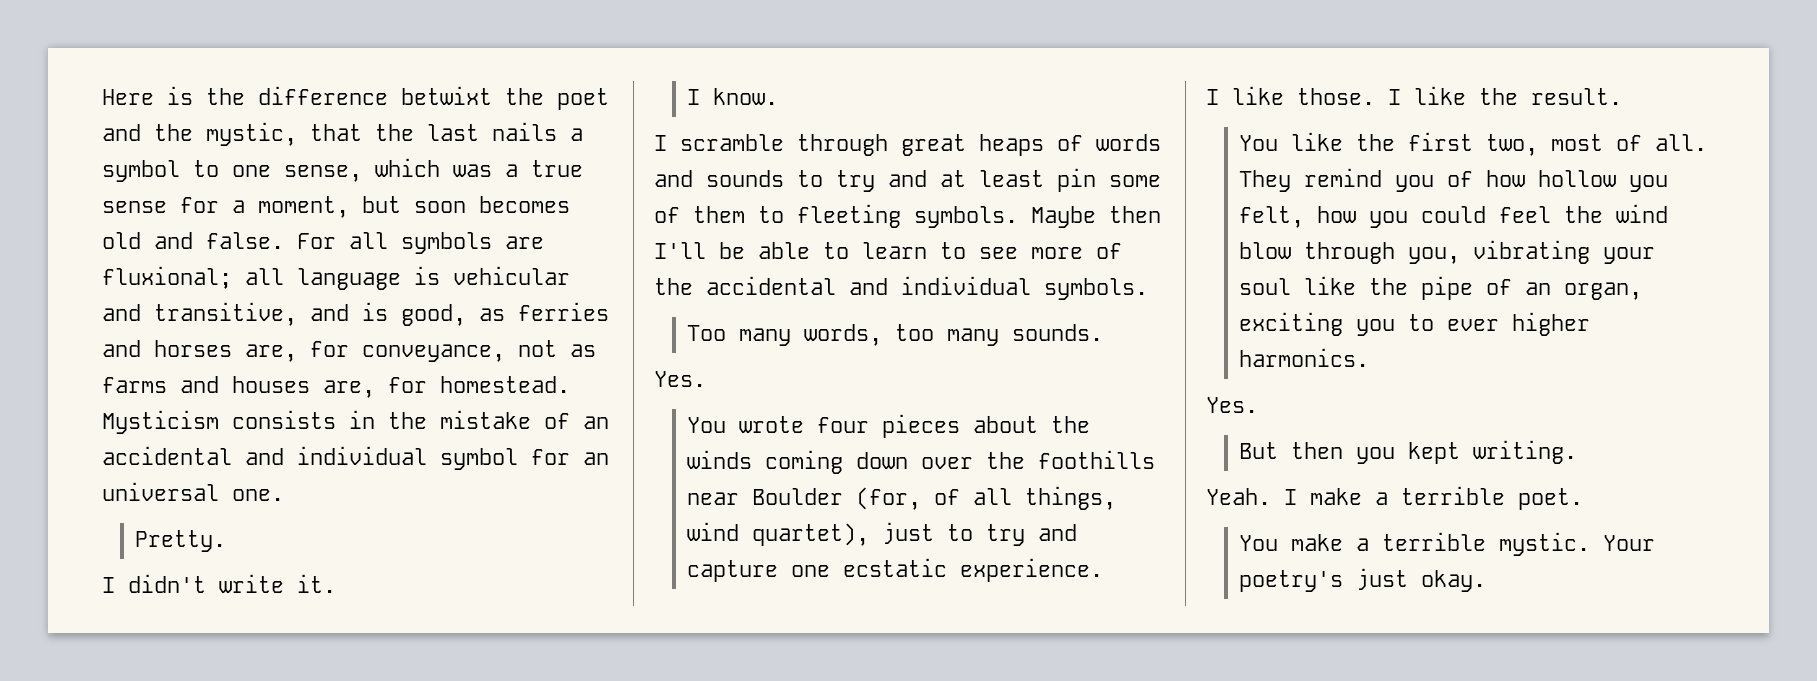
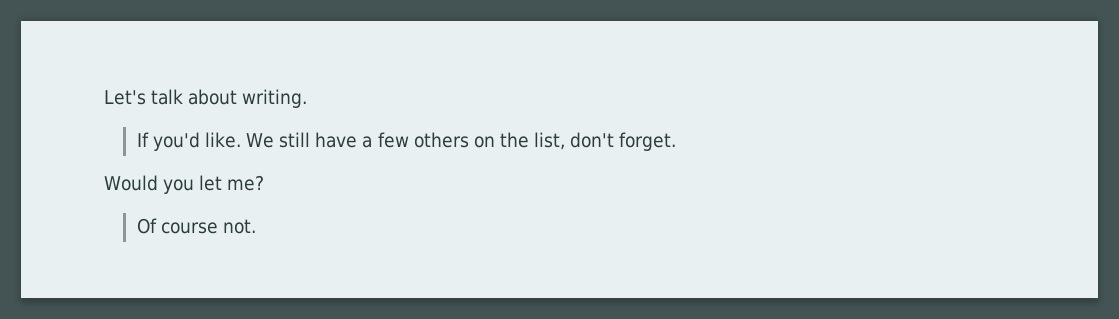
- Here is the difference betwixt the poet and the mystic, that the last nails a symbol to one sense, which was a true sense for a moment, but soon becomes old and false. For all symbols are fluxional; all language is vehicular and transitive, and is good, as ferries and horses are, for conveyance, not as farms and houses are, for homestead. Mysticism consists in the mistake of an accidental and individual symbol for an universal one.
- Pretty.
- I didn't write it.
- I know.
- I scramble through great heaps of words and sounds to try and at least pin some of them to fleeting symbols. Maybe then I'll be able to learn to see more of the accidental and individual symbols.
- Too many words, too many sounds.
- Yes.
- You wrote four pieces about the winds coming down over the foothills near Boulder (for, of all things, wind quartet), just to try and capture one ecstatic experience.
- I like those. I like the result.
- You like the first two, most of all. They remind you of how hollow you felt, how you could feel the wind blow through you, vibrating your soul like the pipe of an organ, exciting you to ever higher harmonics.
- Yes.
- But then you kept writing.
- Yeah. I make a terrible poet.
- You make a terrible mystic. Your poetry's just okay.
+ Let's talk about writing.
+ If you'd like. We still have a few others on the list, don't forget.
+ Would you let me?
+ Of course not.

